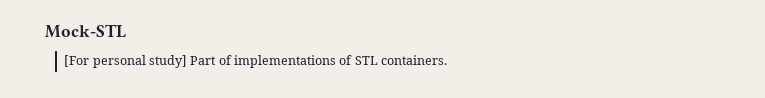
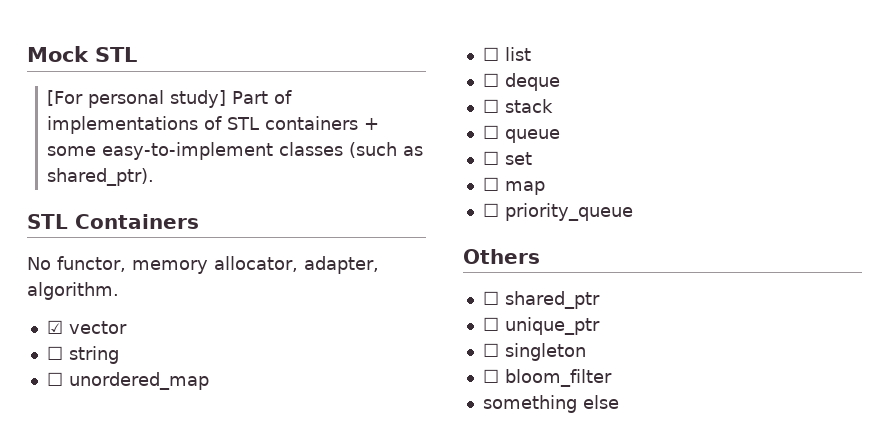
- Mock-STL
+ Mock STL
- [For personal study] Part of implementations of STL containers.
+ [For personal study] Part of implementations of STL containers + some easy-to-implement classes (such as shared_ptr).
+ STL Containers
+ No functor, memory allocator, adapter, algorithm.
+ ☑ vector
+ ☐ string
+ ☐ unordered_map
+ ☐ list
+ ☐ deque
+ ☐ stack
+ ☐ queue
+ ☐ set
+ ☐ map
+ ☐ priority_queue
+ Others
+ ☐ shared_ptr
+ ☐ unique_ptr
+ ☐ singleton
+ ☐ bloom_filter
+ something else

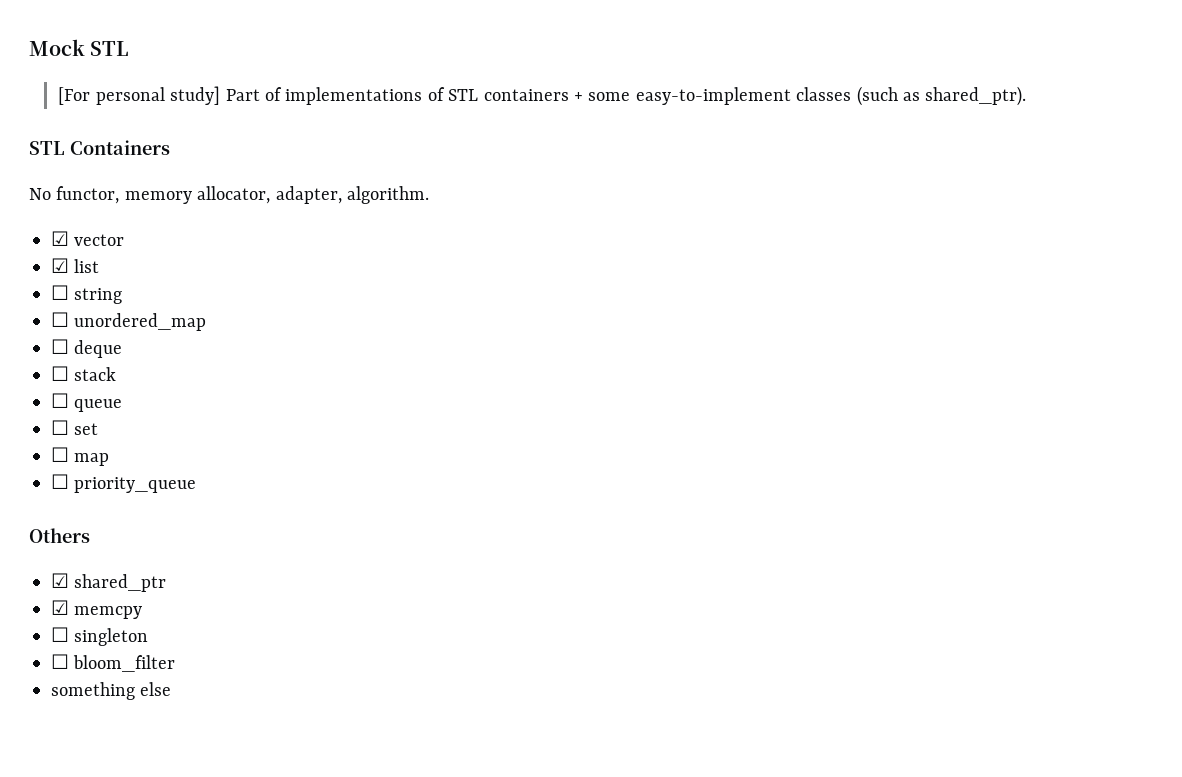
+ ☑ list
- ☐ list
- ☐ shared_ptr
+ ☑ shared_ptr
- ☐ unique_ptr
+ ☑ memcpy

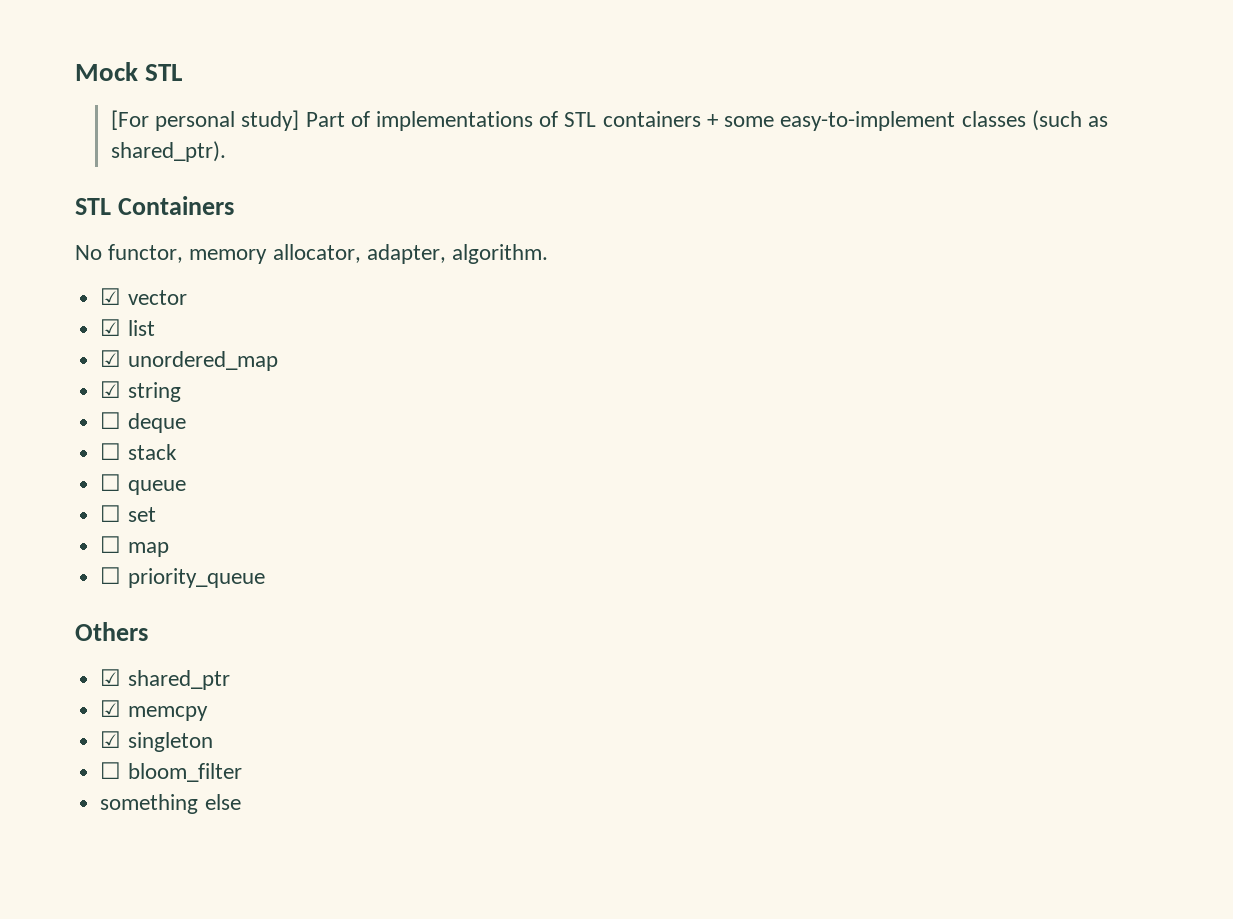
- ☐ string
+ ☑ unordered_map
+ ☑ string
- ☐ unordered_map
- ☐ singleton
+ ☑ singleton

